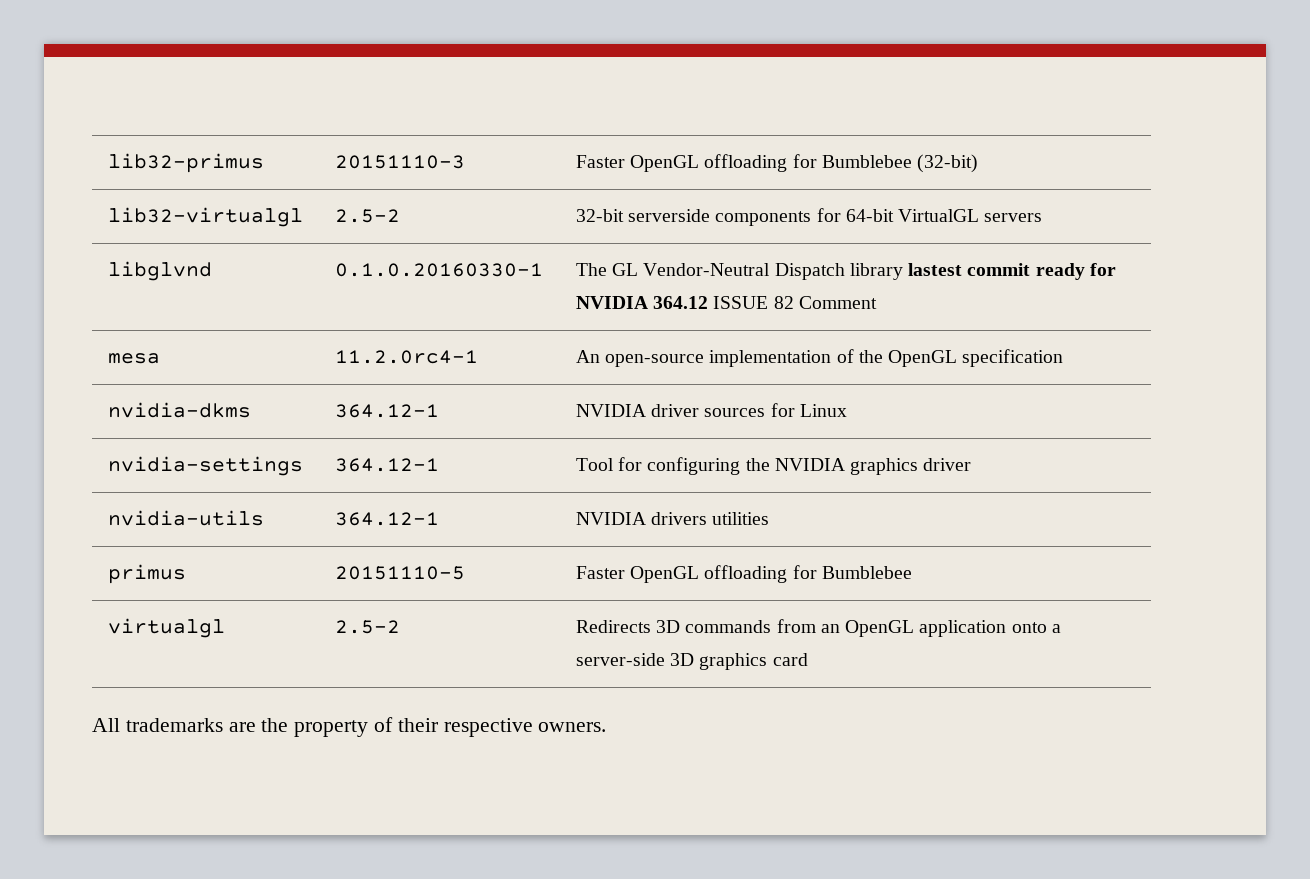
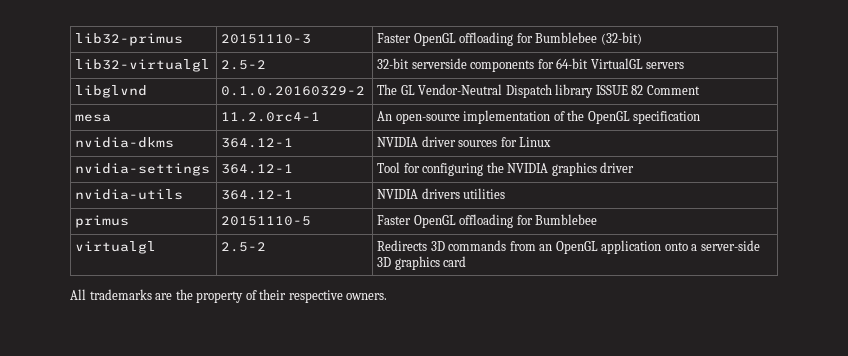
- libglvnd | 0.1.0.20160330-1 | The GL Vendor-Neutral Dispatch library lastest commit ready for NVIDIA 364.12 ISSUE 82 Comment
+ libglvnd | 0.1.0.20160329-2 | The GL Vendor-Neutral Dispatch library ISSUE 82 Comment

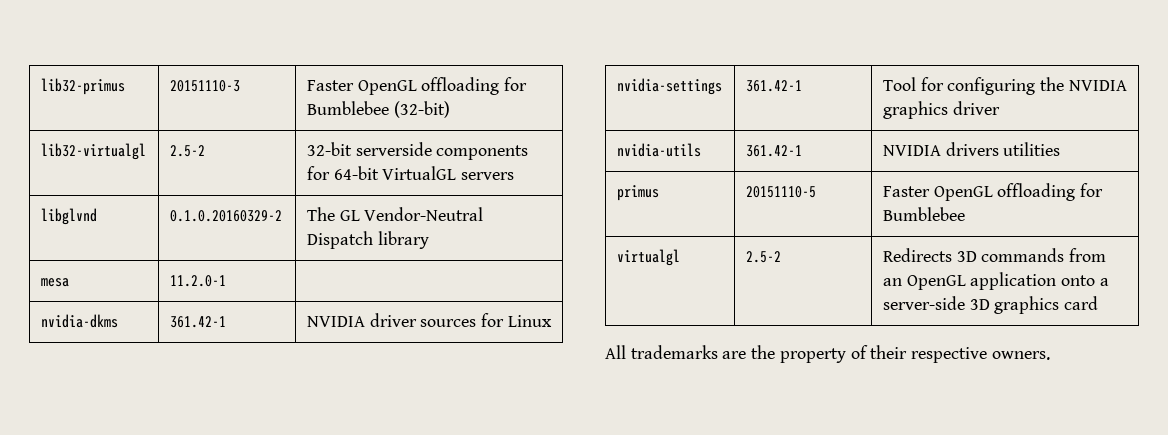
- libglvnd | 0.1.0.20160329-2 | The GL Vendor-Neutral Dispatch library ISSUE 82 Comment
- mesa | 11.2.0rc4-1 | An open-source implementation of the OpenGL specification
+ libglvnd | 0.1.0.20160329-2 | The GL Vendor-Neutral Dispatch library
+ mesa | 11.2.0-1 |
- nvidia-dkms | 364.12-1 | NVIDIA driver sources for Linux
+ nvidia-dkms | 361.42-1 | NVIDIA driver sources for Linux
- nvidia-settings | 364.12-1 | Tool for configuring the NVIDIA graphics driver
+ nvidia-settings | 361.42-1 | Tool for configuring the NVIDIA graphics driver
- nvidia-utils | 364.12-1 | NVIDIA drivers utilities
+ nvidia-utils | 361.42-1 | NVIDIA drivers utilities

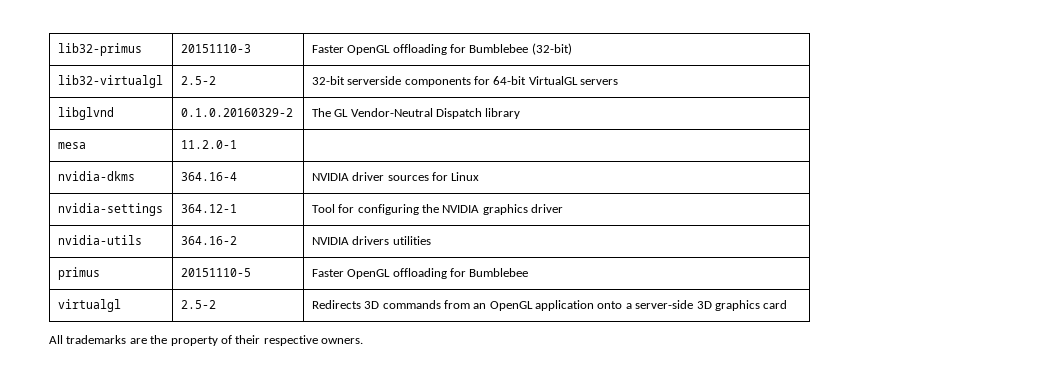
- nvidia-dkms | 361.42-1 | NVIDIA driver sources for Linux
+ nvidia-dkms | 364.16-4 | NVIDIA driver sources for Linux
- nvidia-settings | 361.42-1 | Tool for configuring the NVIDIA graphics driver
+ nvidia-settings | 364.12-1 | Tool for configuring the NVIDIA graphics driver
- nvidia-utils | 361.42-1 | NVIDIA drivers utilities
+ nvidia-utils | 364.16-2 | NVIDIA drivers utilities

